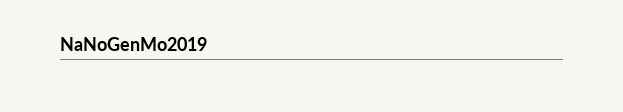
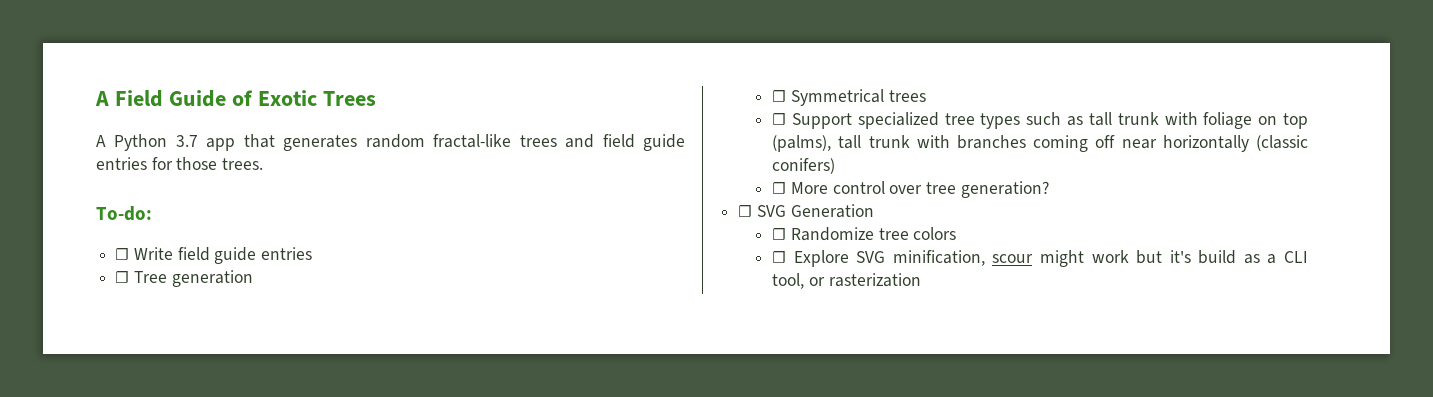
- NaNoGenMo2019
+ A Field Guide of Exotic Trees
+ A Python 3.7 app that generates random fractal-like trees and field guide entries for those trees.
+ To-do:
+ ☐ Write field guide entries
+ ☐ Tree generation
+ ☐ Symmetrical trees
+ ☐ Support specialized tree types such as tall trunk with foliage on top (palms), tall trunk with branches coming off near horizontally (classic conifers)
+ ☐ More control over tree generation?
+ ☐ SVG Generation
+ ☐ Randomize tree colors
+ ☐ Explore SVG minification, scour might work but it's build as a CLI tool, or rasterization

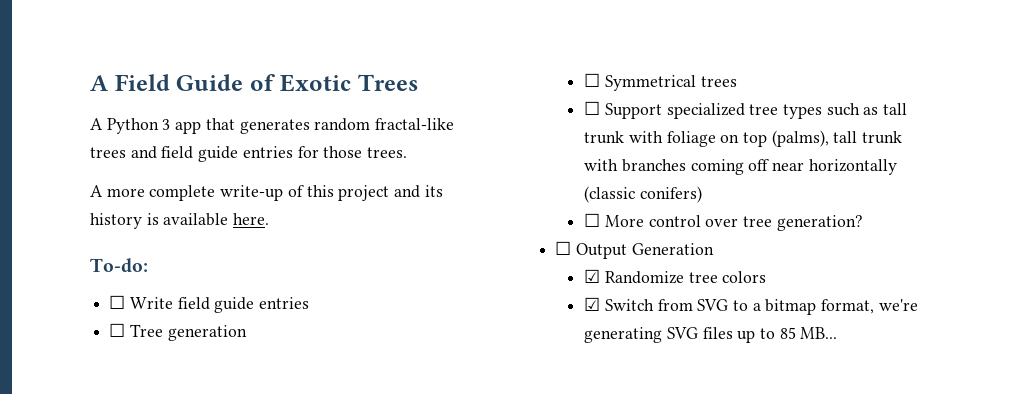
- A Python 3.7 app that generates random fractal-like trees and field guide entries for those trees.
+ A Python 3 app that generates random fractal-like trees and field guide entries for those trees.
+ A more complete write-up of this project and its history is available here.
- ☐ SVG Generation
+ ☐ Output Generation
- ☐ Randomize tree colors
+ ☑ Randomize tree colors
- ☐ Explore SVG minification, scour might work but it's build as a CLI tool, or rasterization
+ ☑ Switch from SVG to a bitmap format, we're generating SVG files up to 85 MB...

